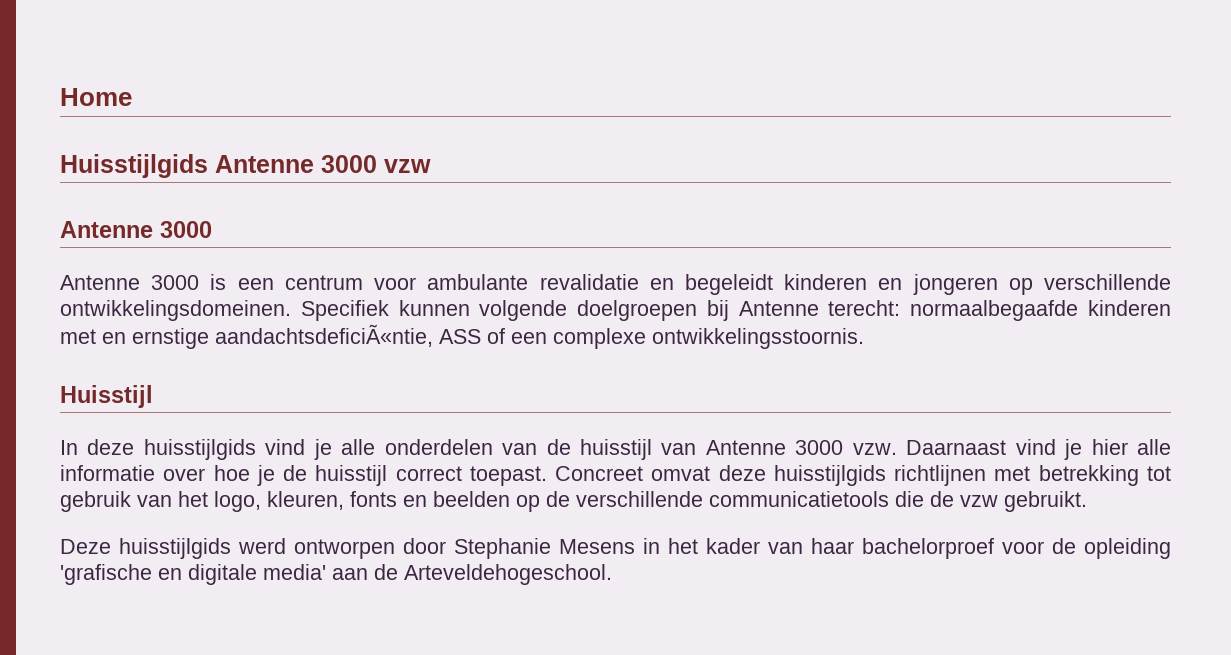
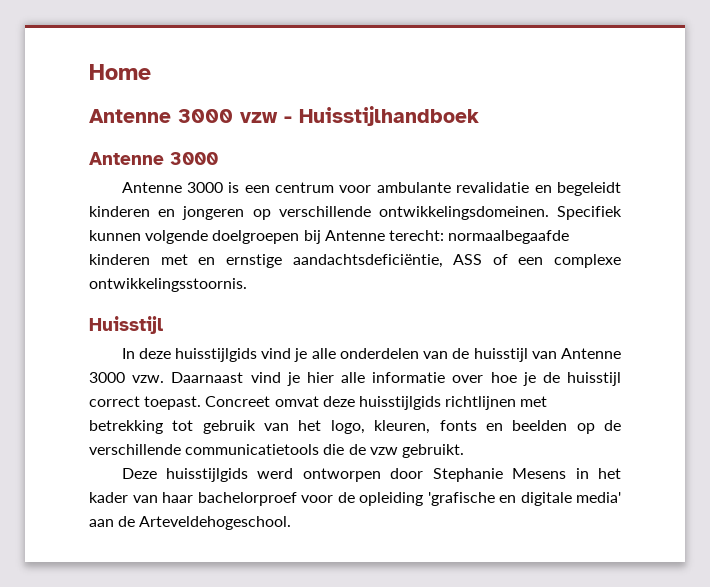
- Huisstijlgids Antenne 3000 vzw
+ Antenne 3000 vzw - Huisstijlhandboek
- Specifiek kunnen volgende doelgroepen bij Antenne terecht: normaalbegaafde kinderen met en ernstige aandachtsdeficiÃ«ntie, ASS of een complexe ontwikkelingsstoornis.
+ Specifiek kunnen volgende doelgroepen bij Antenne terecht: normaalbegaafde kinderen met en ernstige aandachtsdeficiëntie, ASS of een complexe ontwikkelingsstoornis.

